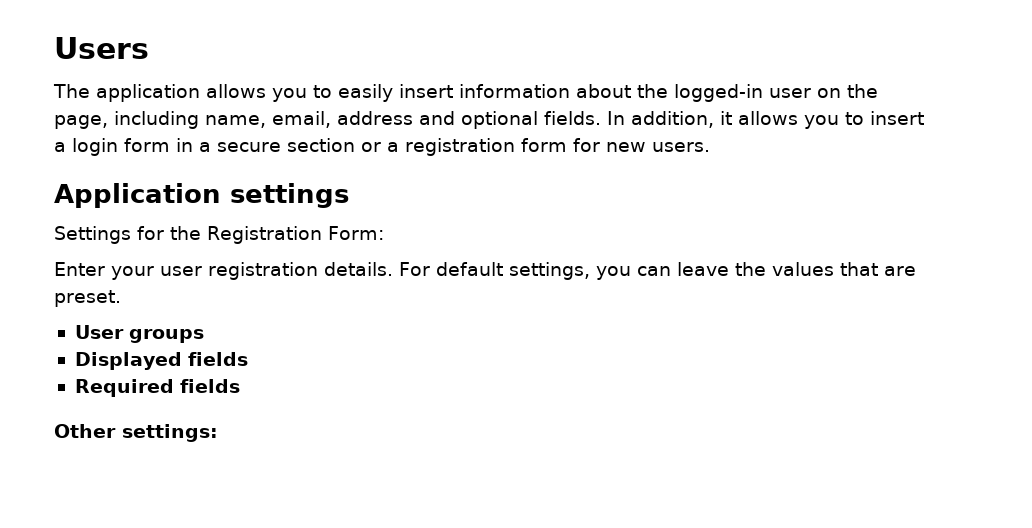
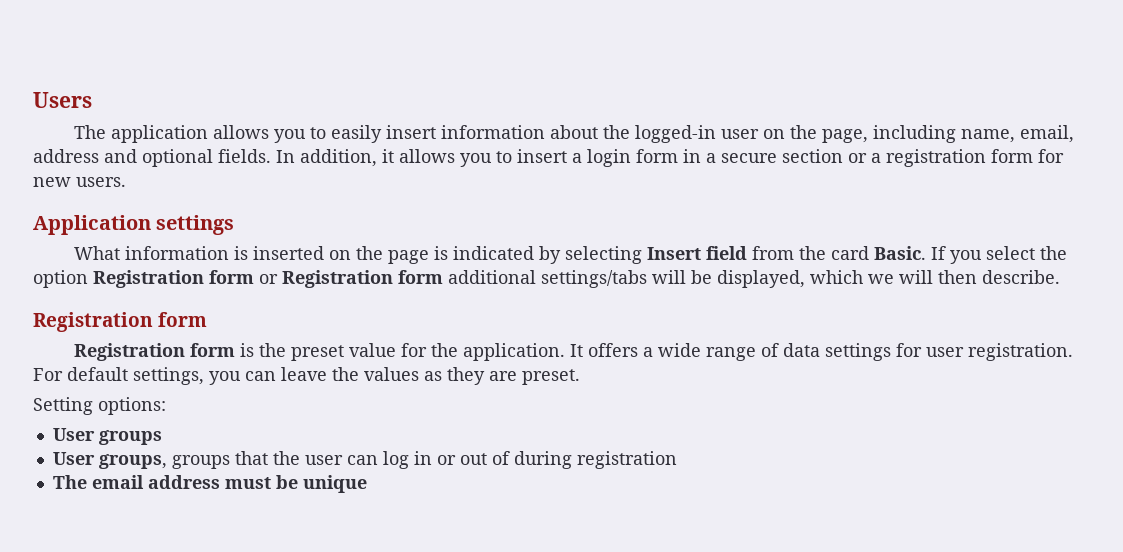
- Settings for the Registration Form:
- Enter your user registration details.
+ What information is inserted on the page is indicated by selecting Insert field from the card Basic. If you select the option Registration form or Registration form additional settings/tabs will be displayed, which we will then describe.
+ Registration form
+ Registration form is the preset value for the application. It offers a wide range of data settings for user registration.
- For default settings, you can leave the values that are preset.
+ For default settings, you can leave the values as they are preset.
+ Setting options:
- Displayed fields
- Required fields
- Other settings:
+ User groups, groups that the user can log in or out of during registration
+ The email address must be unique

